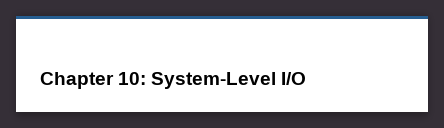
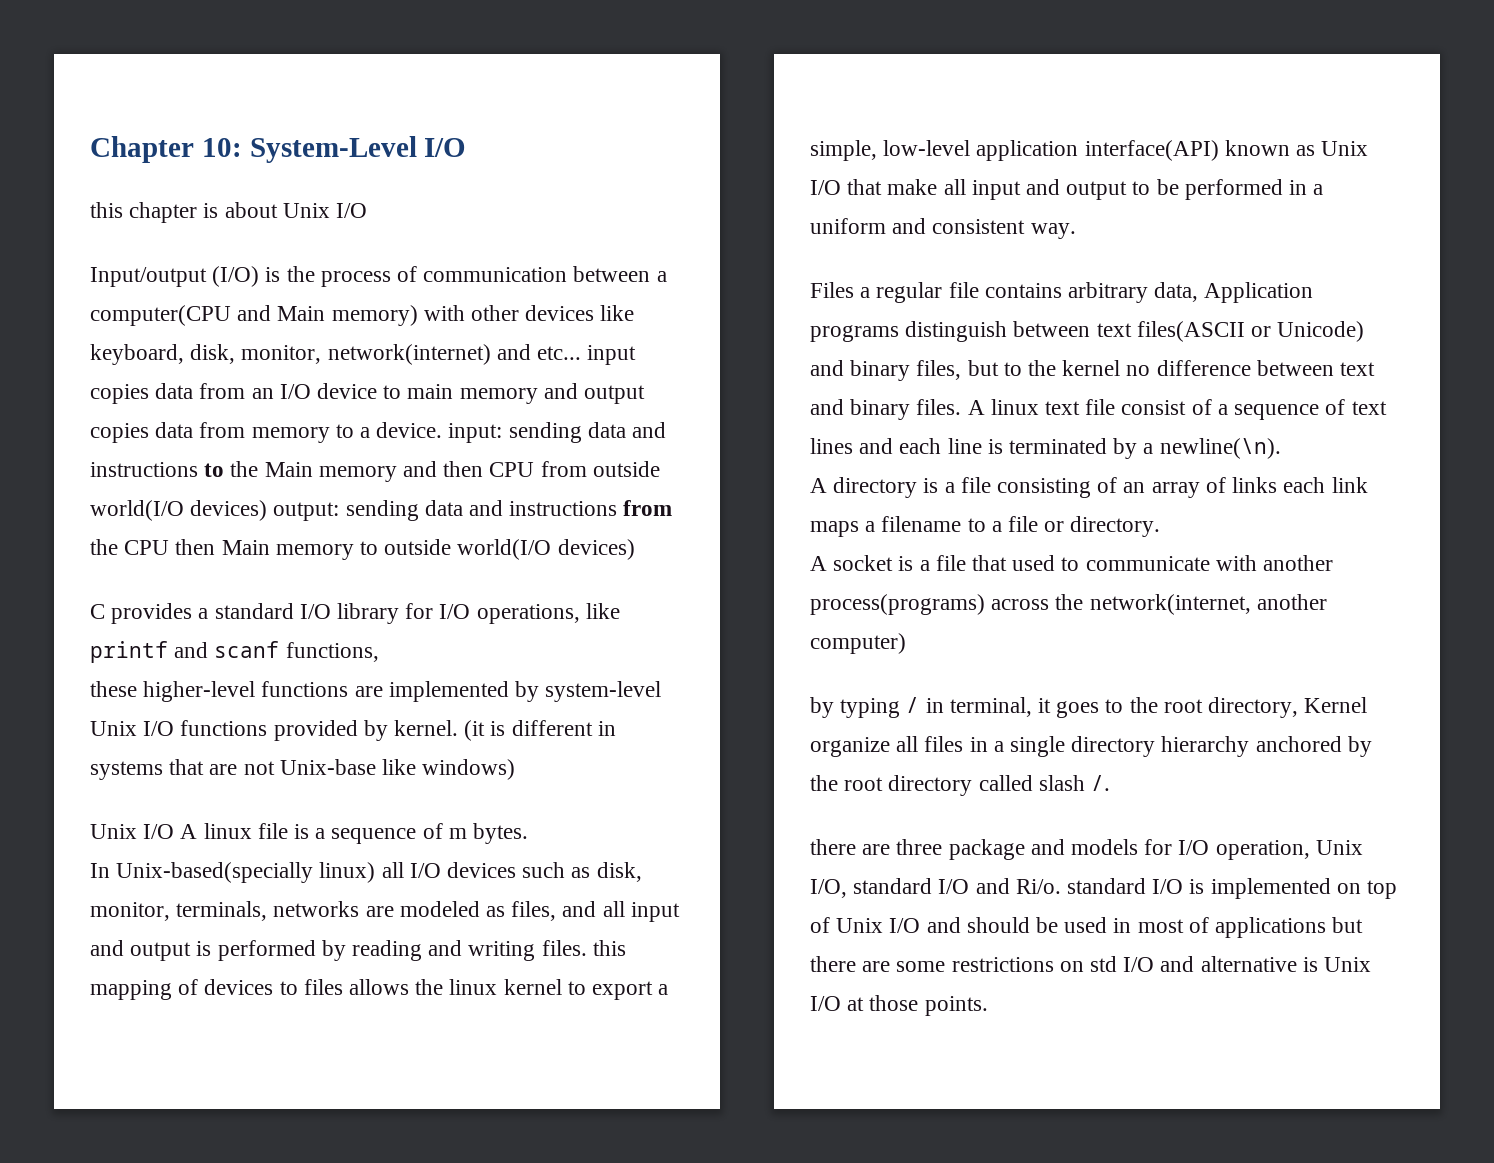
+ this chapter is about Unix I/O
+ Input/output (I/O) is the process of communication between a computer(CPU and Main memory) with other devices like keyboard, disk, monitor, network(internet) and etc... input copies data from an I/O device to main memory and output copies data from memory to a device. input: sending data and instructions to the Main memory and then CPU from outside world(I/O devices) output: sending data and instructions from the CPU then Main memory to outside world(I/O devices)
+ C provides a standard I/O library for I/O operations, like printf and scanf functions,
+ these higher-level functions are implemented by system-level Unix I/O functions provided by kernel. (it is different in systems that are not Unix-base like windows)
+ Unix I/O A linux file is a sequence of m bytes.
+ In Unix-based(specially linux) all I/O devices such as disk, monitor, terminals, networks are modeled as files, and all input and output is performed by reading and writing files. this mapping of devices to files allows the linux kernel to export a simple, low-level application interface(API) known as Unix I/O that make all input and output to be performed in a uniform and consistent way.
+ Files a regular file contains arbitrary data, Application programs distinguish between text files(ASCII or Unicode) and binary files, but to the kernel no difference between text and binary files. A linux text file consist of a sequence of text lines and each line is terminated by a newline(\n).
+ A directory is a file consisting of an array of links each link maps a filename to a file or directory.
+ A socket is a file that used to communicate with another process(programs) across the network(internet, another computer)
+ by typing / in terminal, it goes to the root directory, Kernel organize all files in a single directory hierarchy anchored by the root directory called slash /.
+ there are three package and models for I/O operation, Unix I/O, standard I/O and Ri/o. standard I/O is implemented on top of Unix I/O and should be used in most of applications but there are some restrictions on std I/O and alternative is Unix I/O at those points.

